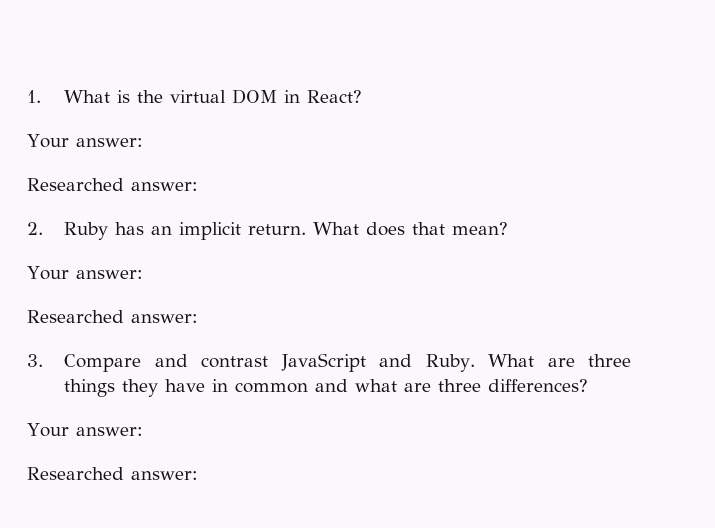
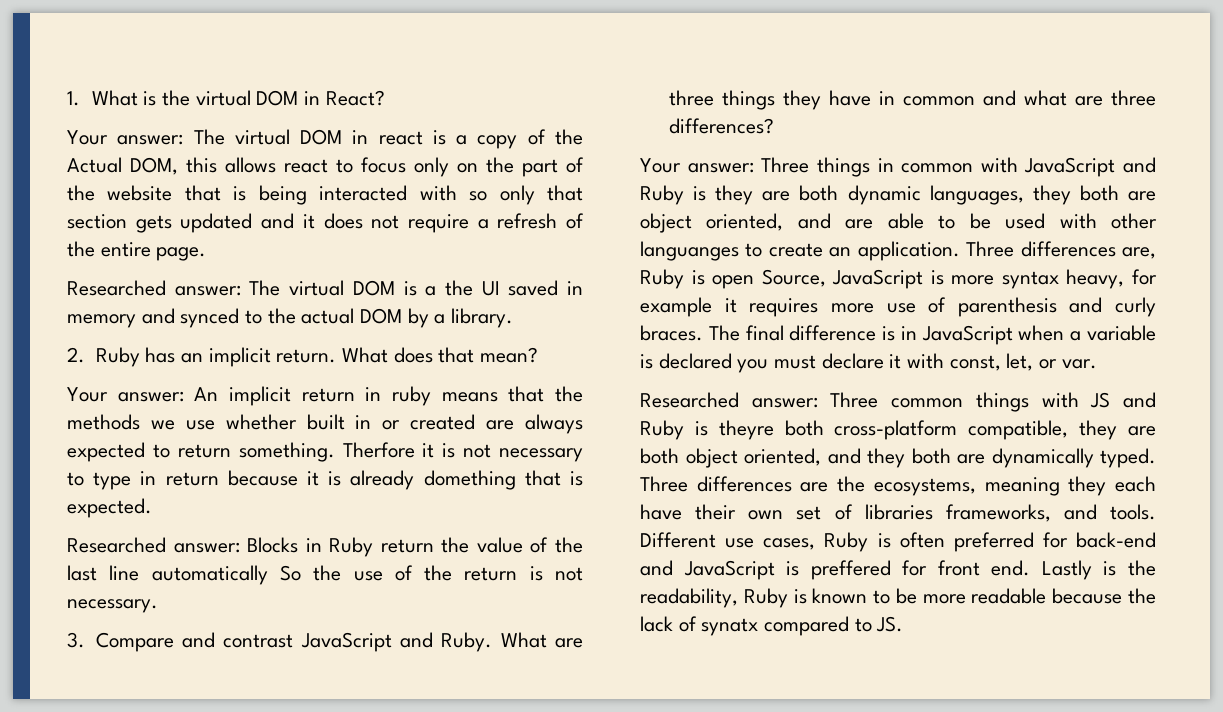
  1. What is the virtual DOM in React?
- Your answer:
- Researched answer:
+ Your answer: The virtual DOM in react is a copy of the Actual DOM, this allows react to focus only on the part of the website that is being interacted with so only that section gets updated and it does not require a refresh of the entire page.
+ Researched answer: The virtual DOM is a the UI saved in memory and synced to the actual DOM by a library.
  What does that mean?
- Your answer:
- Researched answer:
+ Your answer: An implicit return in ruby means that the methods we use whether built in or created are always expected to return something. Therfore it is not necessary to type in return because it is already domething that is expected.
+ Researched answer: Blocks in Ruby return the value of the last line automatically So the use of the return is not necessary.
  What are three things they have in common and what are three differences?
- Your answer:
- Researched answer:
+ Your answer: Three things in common with JavaScript and Ruby is they are both dynamic languages, they both are object oriented, and are able to be used with other languanges to create an application. Three differences are, Ruby is open Source, JavaScript is more syntax heavy, for example it requires more use of parenthesis and curly braces. The final difference is in JavaScript when a variable is declared you must declare it with const, let, or var.
+ Researched answer: Three common things with JS and Ruby is theyre both cross-platform compatible, they are both object oriented, and they both are dynamically typed. Three differences are the ecosystems, meaning they each have their own set of libraries frameworks, and tools. Different use cases, Ruby is often preferred for back-end and JavaScript is preffered for front end. Lastly is the readability, Ruby is known to be more readable because the lack of synatx compared to JS.

